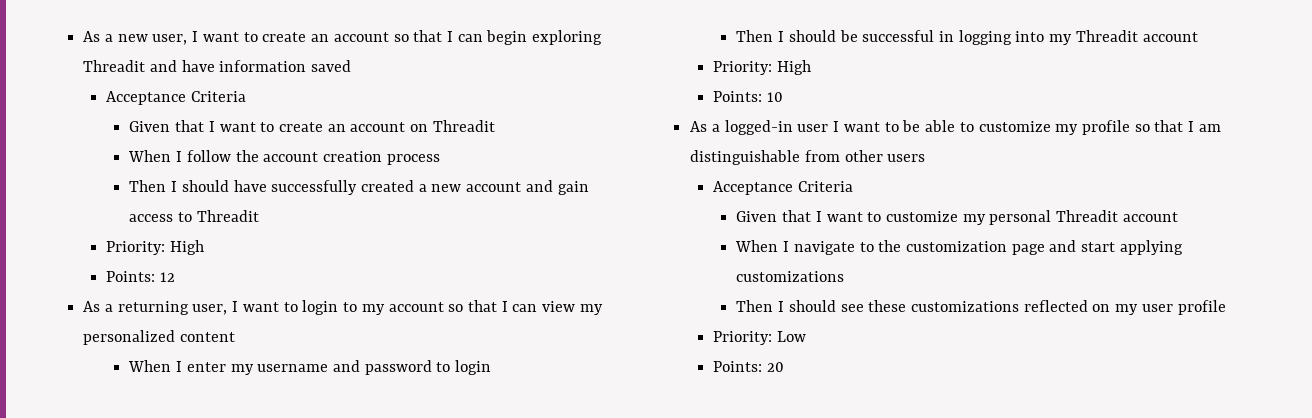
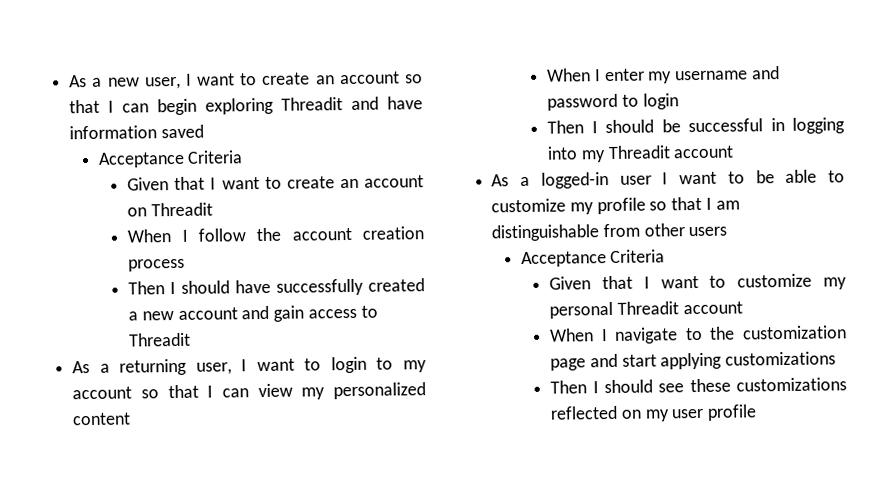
  Then I should have successfully created a new account and gain access to Threadit
- Priority: High
- Points: 12
  Then I should be successful in logging into my Threadit account
- Priority: High
- Points: 10
- Priority: Low
- Points: 20

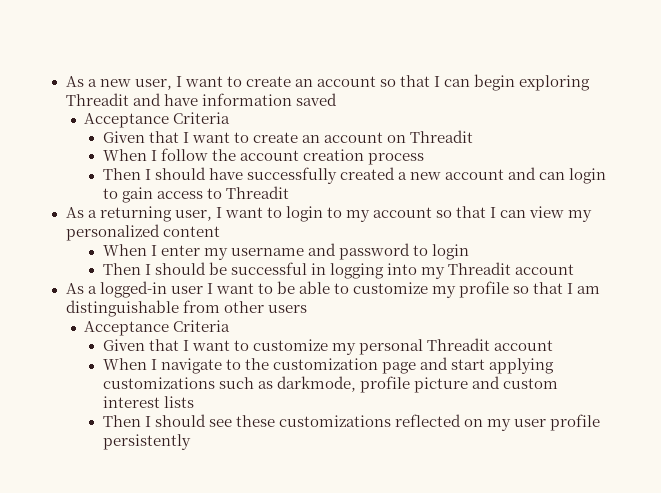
- Then I should have successfully created a new account and gain access to Threadit
+ Then I should have successfully created a new account and can login to gain access to Threadit
- When I navigate to the customization page and start applying customizations
+ When I navigate to the customization page and start applying customizations such as darkmode, profile picture and custom interest lists
- Then I should see these customizations reflected on my user profile
+ Then I should see these customizations reflected on my user profile persistently

